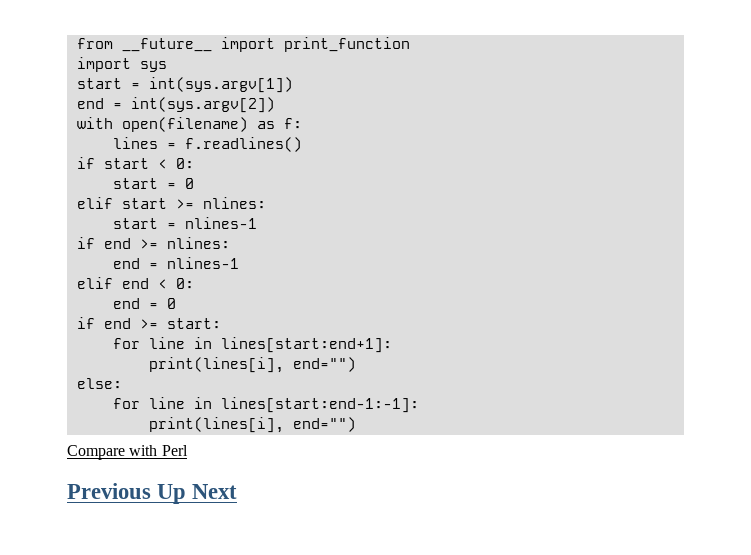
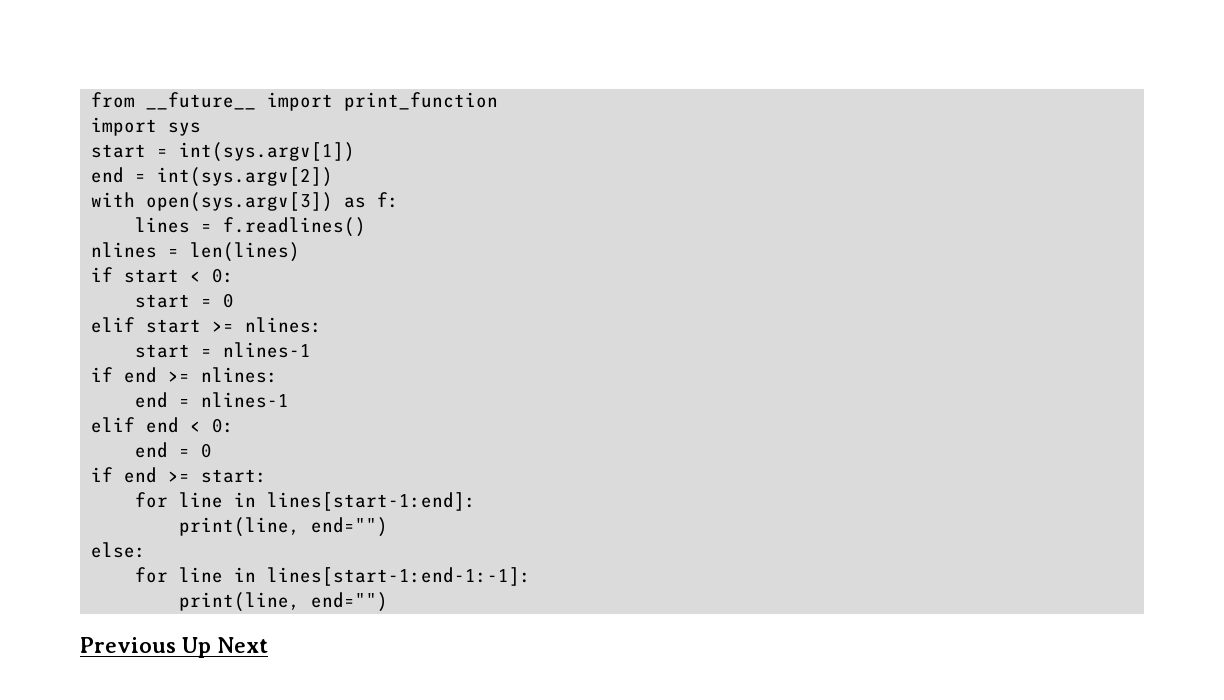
- with open(filename) as f:
+ with open(sys.argv[3]) as f:
+ nlines = len(lines)
- for line in lines[start:end+1]:
- print(lines[i], end="")
+ for line in lines[start-1:end]:
+ print(line, end="")
- for line in lines[start:end-1:-1]:
- print(lines[i], end="")
- Compare with Perl
+ for line in lines[start-1:end-1:-1]:
+ print(line, end="")

